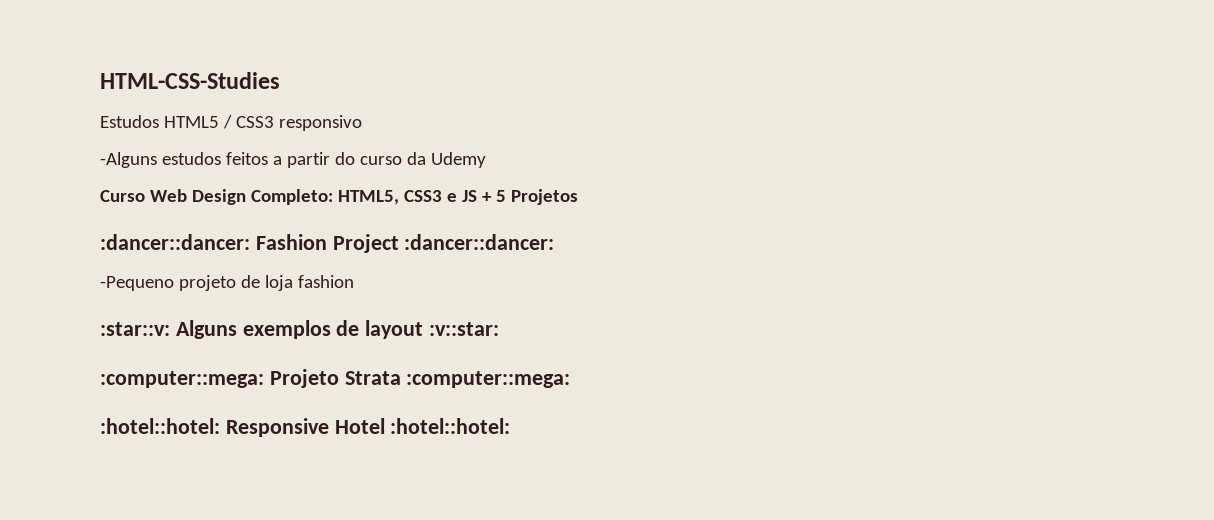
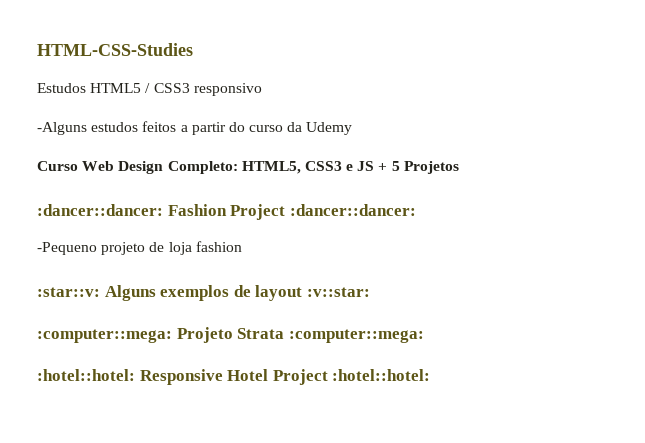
- :hotel::hotel: Responsive Hotel :hotel::hotel:
+ :hotel::hotel: Responsive Hotel Project :hotel::hotel:

